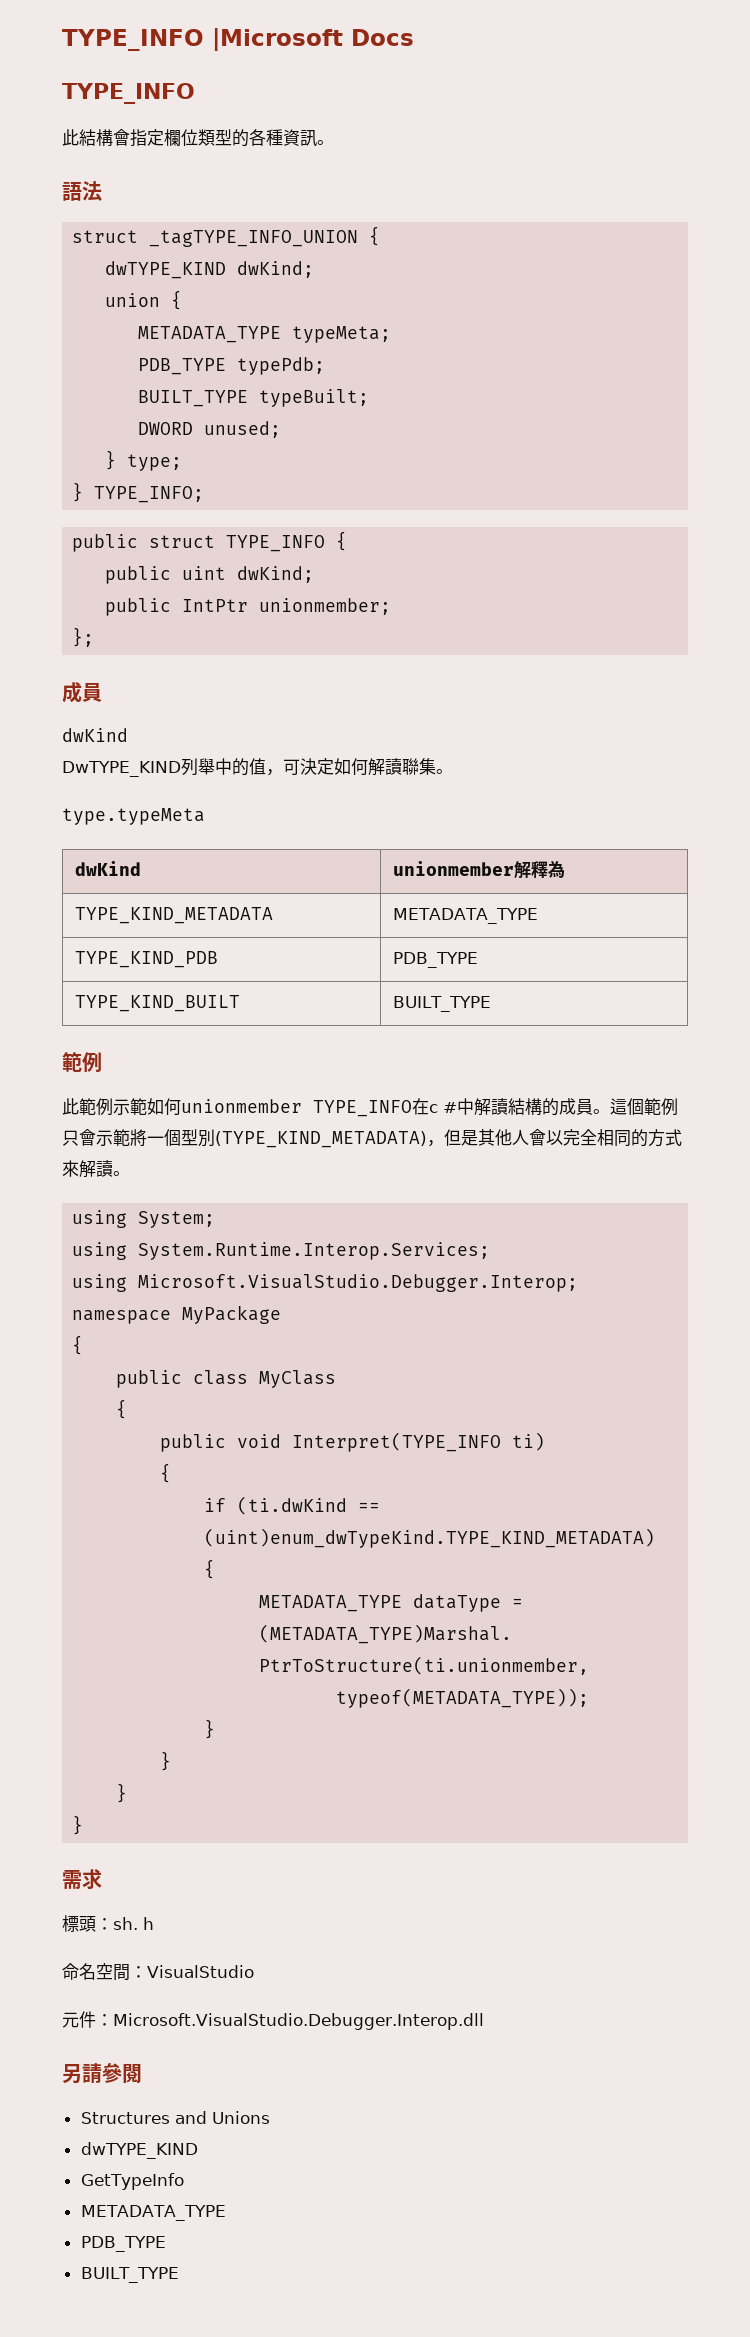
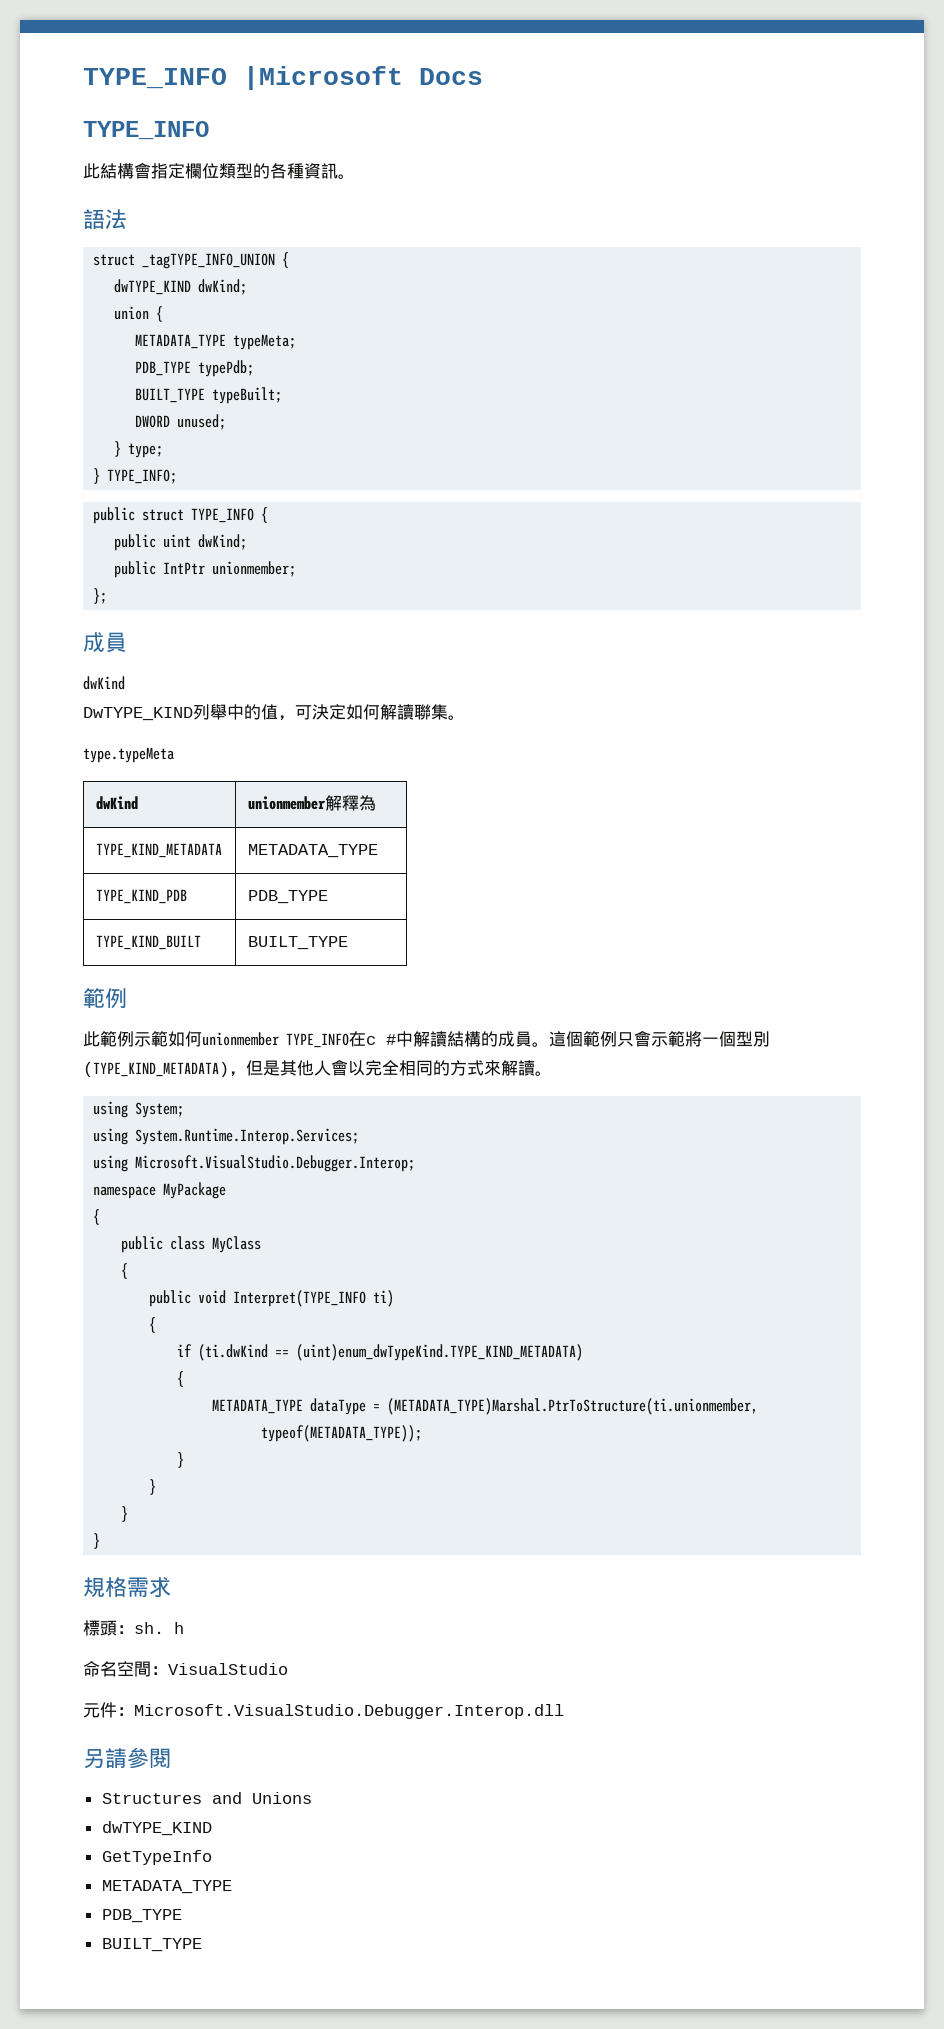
- 需求
+ 規格需求

